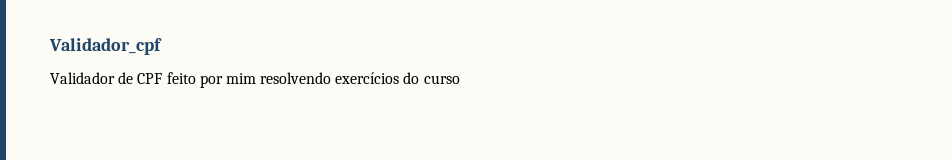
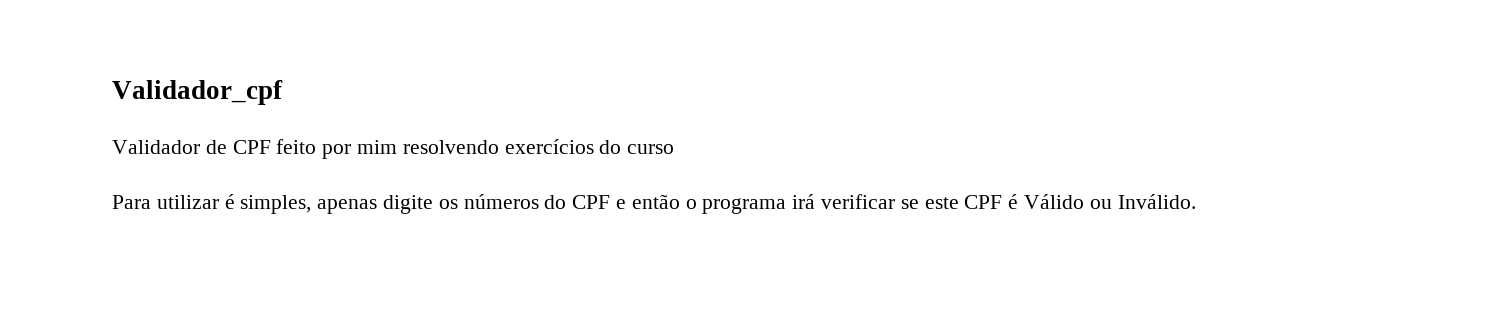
+ Para utilizar é simples, apenas digite os números do CPF e então o programa irá verificar se este CPF é Válido ou Inválido.

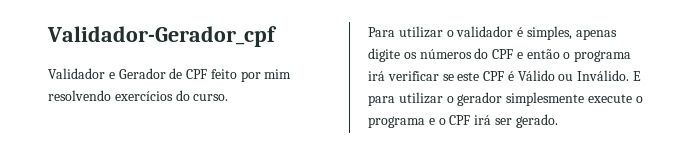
- Validador_cpf
+ Validador-Gerador_cpf
- Validador de CPF feito por mim resolvendo exercícios do curso
+ Validador e Gerador de CPF feito por mim resolvendo exercícios do curso.
- Para utilizar é simples, apenas digite os números do CPF e então o programa irá verificar se este CPF é Válido ou Inválido.
+ Para utilizar o validador é simples, apenas digite os números do CPF e então o programa irá verificar se este CPF é Válido ou Inválido.
+ E para utilizar o gerador simplesmente execute o programa e o CPF irá ser gerado.

